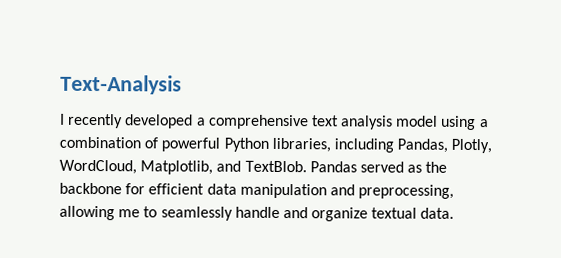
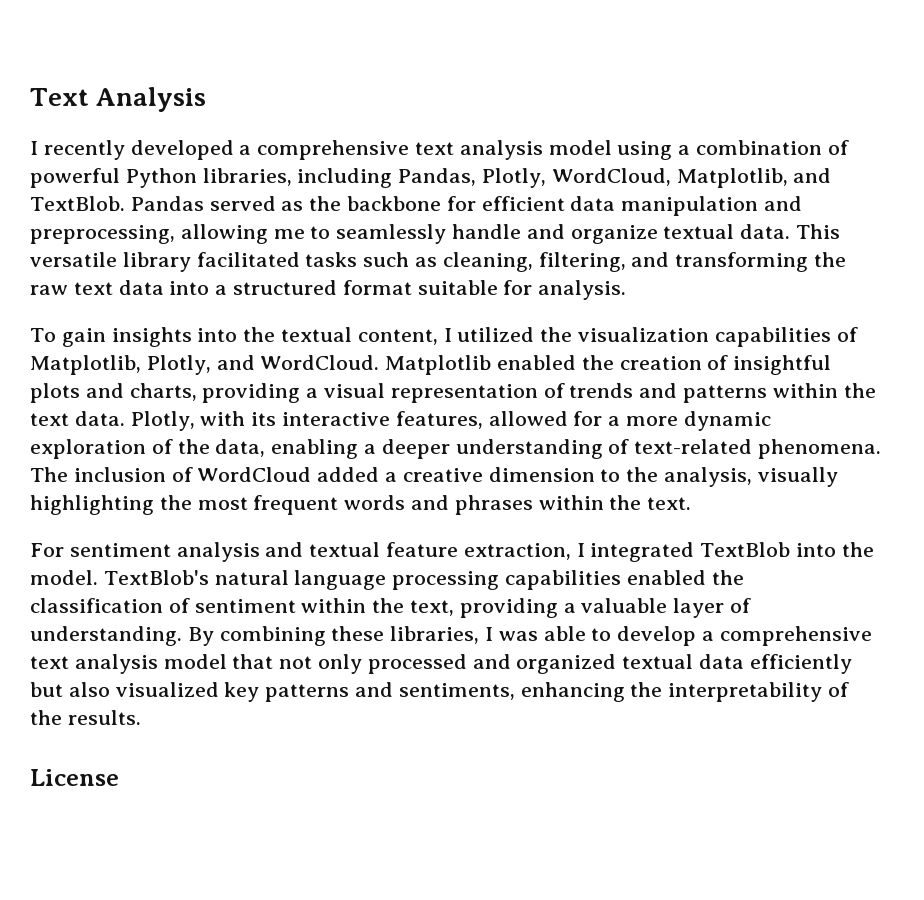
- Text-Analysis
+ Text Analysis
+ This versatile library facilitated tasks such as cleaning, filtering, and transforming the raw text data into a structured format suitable for analysis.
+ To gain insights into the textual content, I utilized the visualization capabilities of Matplotlib, Plotly, and WordCloud. Matplotlib enabled the creation of insightful plots and charts, providing a visual representation of trends and patterns within the text data. Plotly, with its interactive features, allowed for a more dynamic exploration of the data, enabling a deeper understanding of text-related phenomena. The inclusion of WordCloud added a creative dimension to the analysis, visually highlighting the most frequent words and phrases within the text.
+ For sentiment analysis and textual feature extraction, I integrated TextBlob into the model. TextBlob's natural language processing capabilities enabled the classification of sentiment within the text, providing a valuable layer of understanding. By combining these libraries, I was able to develop a comprehensive text analysis model that not only processed and organized textual data efficiently but also visualized key patterns and sentiments, enhancing the interpretability of the results.
+ License

